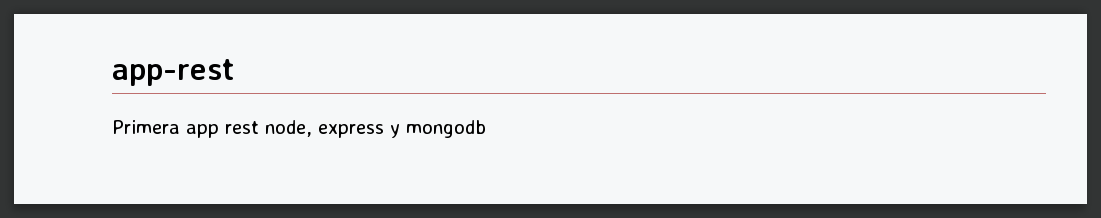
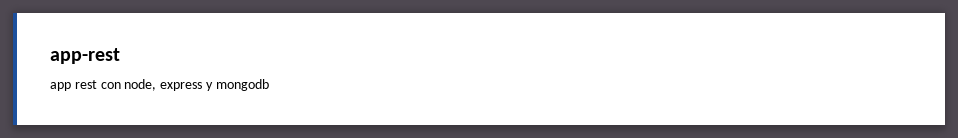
- Primera app rest node, express y mongodb
+ app rest con node, express y mongodb

